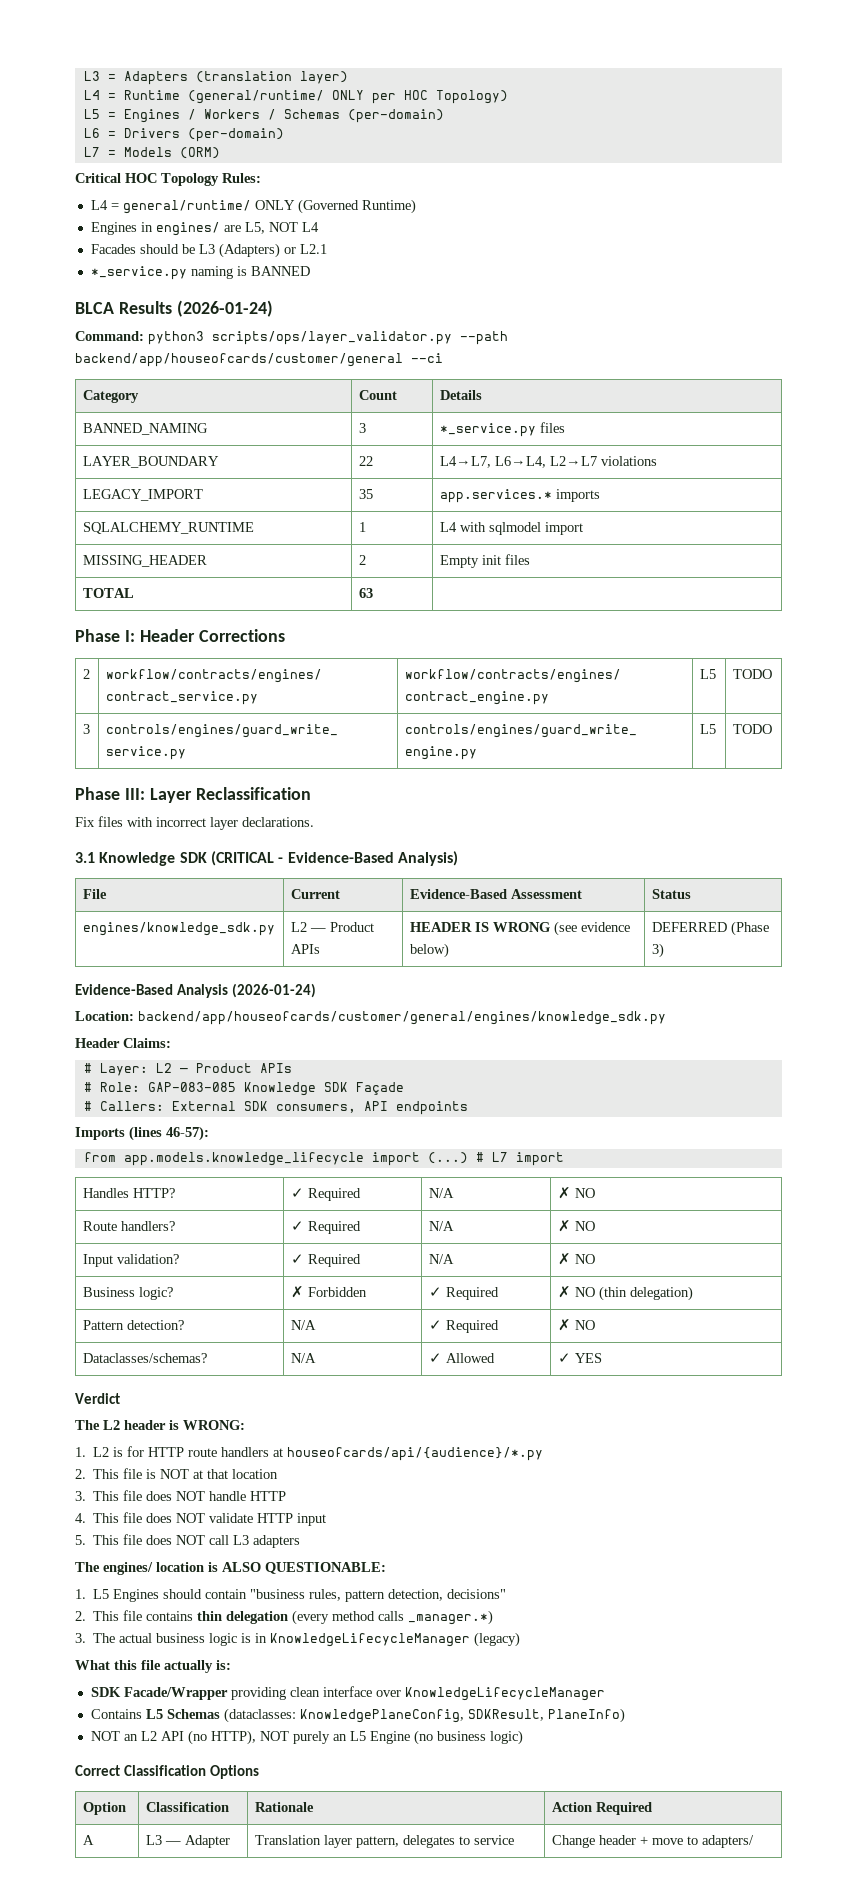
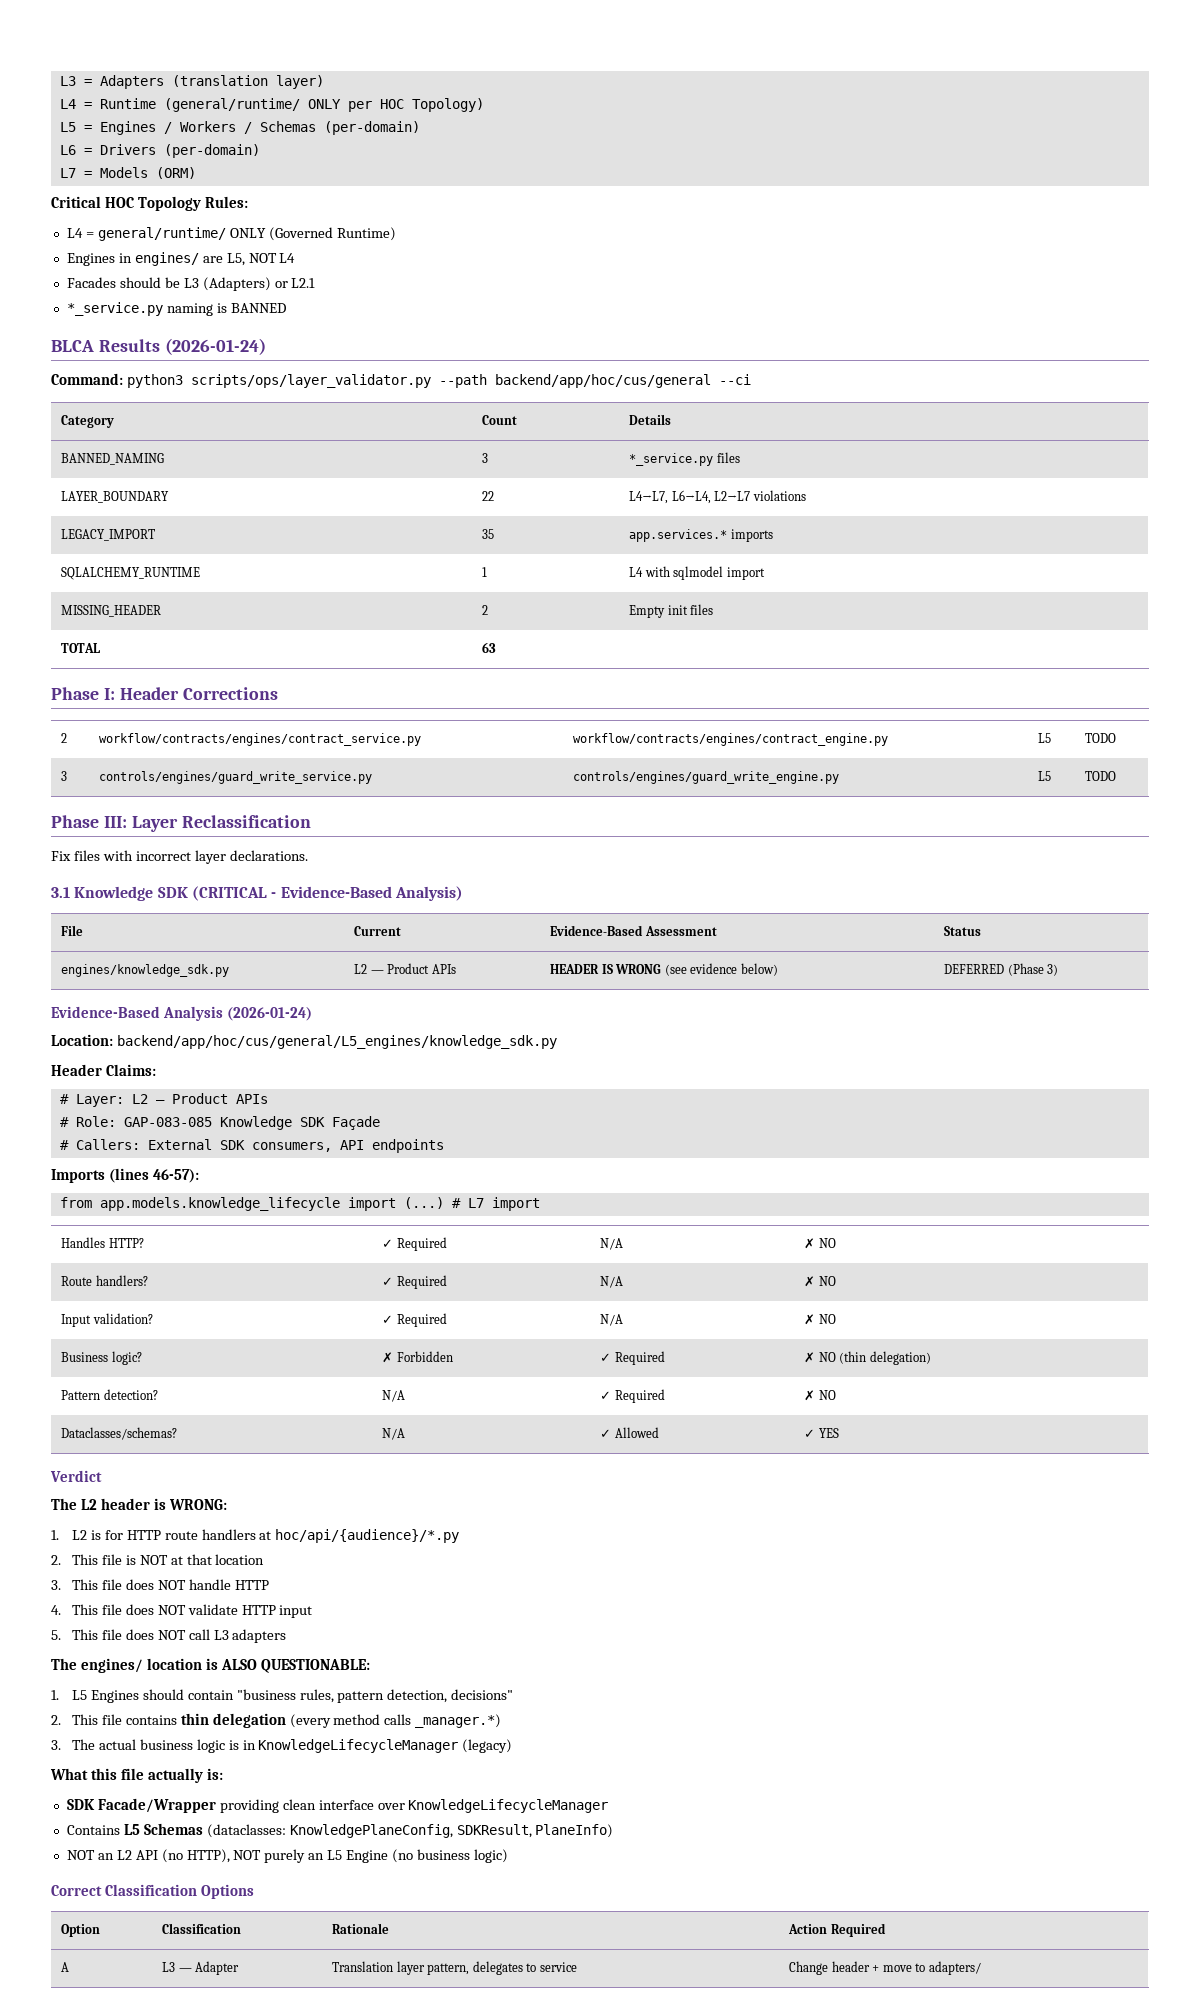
- Command: python3 scripts/ops/layer_validator.py --path backend/app/houseofcards/customer/general --ci
+ Command: python3 scripts/ops/layer_validator.py --path backend/app/hoc/cus/general --ci
- Location: backend/app/houseofcards/customer/general/engines/knowledge_sdk.py
+ Location: backend/app/hoc/cus/general/L5_engines/knowledge_sdk.py
- 1. L2 is for HTTP route handlers at houseofcards/api/{audience}/*.py
+ 1. L2 is for HTTP route handlers at hoc/api/{audience}/*.py

